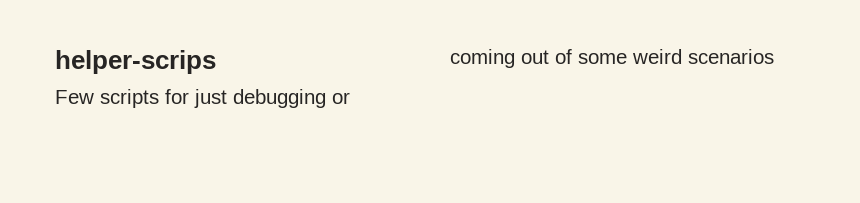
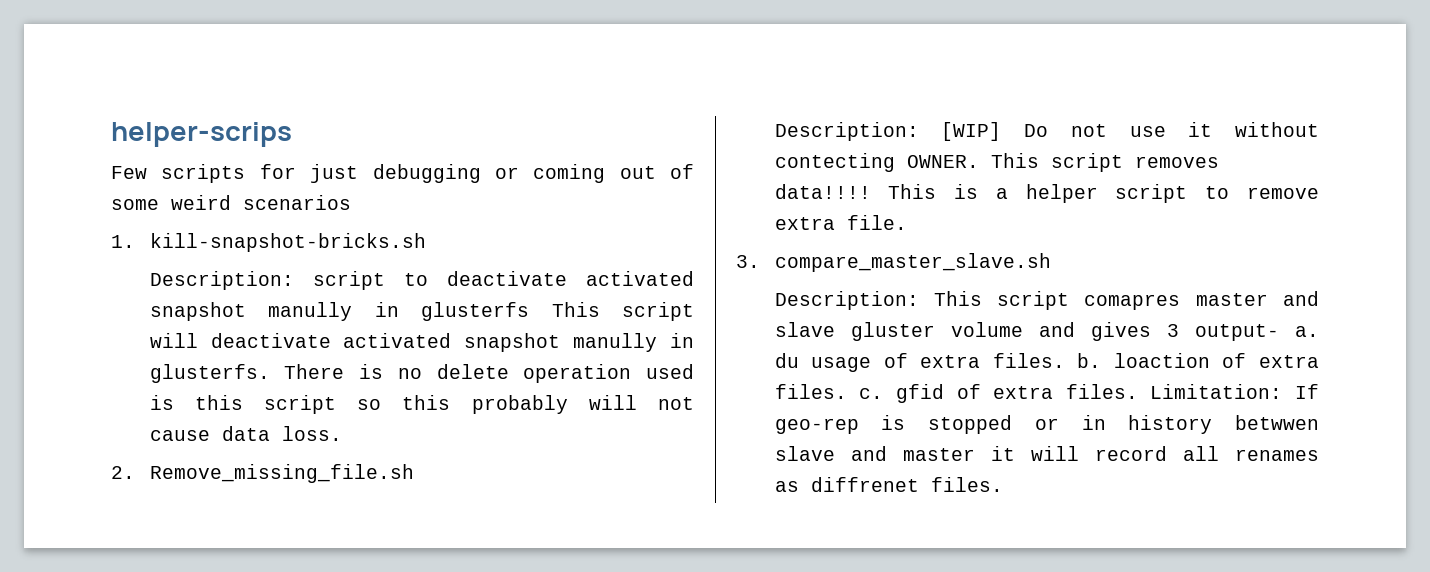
+ 1. kill-snapshot-bricks.sh
+ Description: script to deactivate activated snapshot manully in glusterfs This script will deactivate activated snapshot manully in glusterfs. There is no delete operation used is this script so this probably will not cause data loss.
+ 2. Remove_missing_file.sh
+ Description: [WIP] Do not use it without contecting OWNER. This script removes data!!!! This is a helper script to remove extra file.
+ 3. compare_master_slave.sh
+ Description: This script comapres master and slave gluster volume and gives 3 output- a. du usage of extra files. b. loaction of extra files. c. gfid of extra files. Limitation: If geo-rep is stopped or in history betwwen slave and master it will record all renames as diffrenet files.

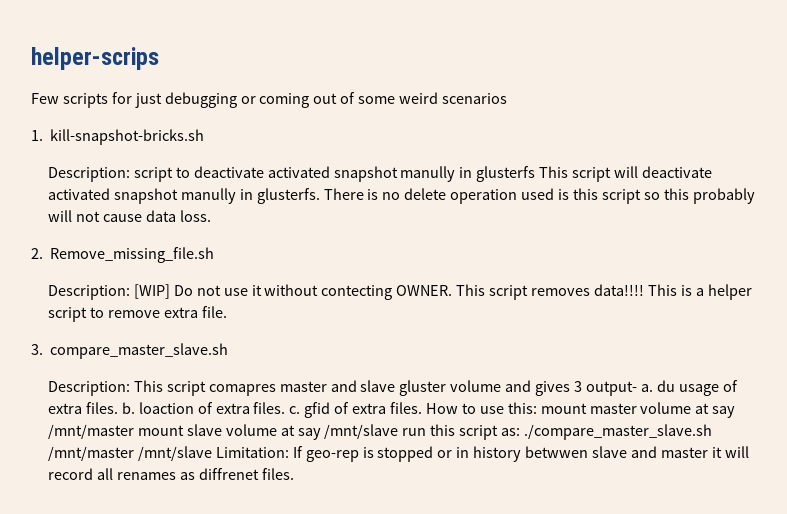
- Limitation: If geo-rep is stopped or in history betwwen slave and master it will record all renames as diffrenet files.
+ How to use this: mount master volume at say /mnt/master mount slave volume at say /mnt/slave run this script as: ./compare_master_slave.sh /mnt/master /mnt/slave Limitation: If geo-rep is stopped or in history betwwen slave and master it will record all renames as diffrenet files.

